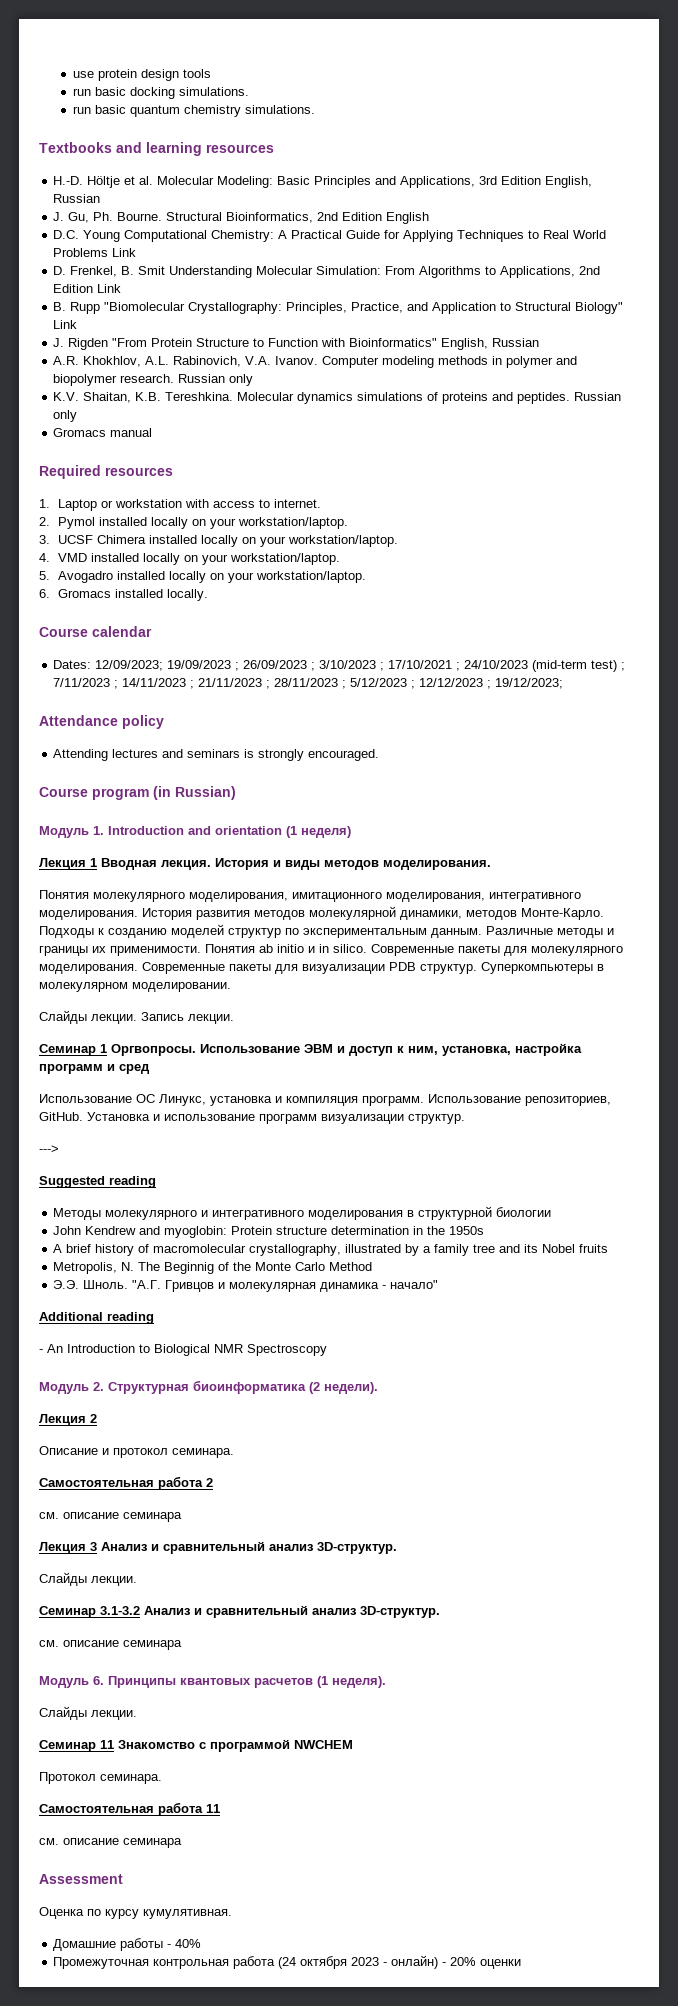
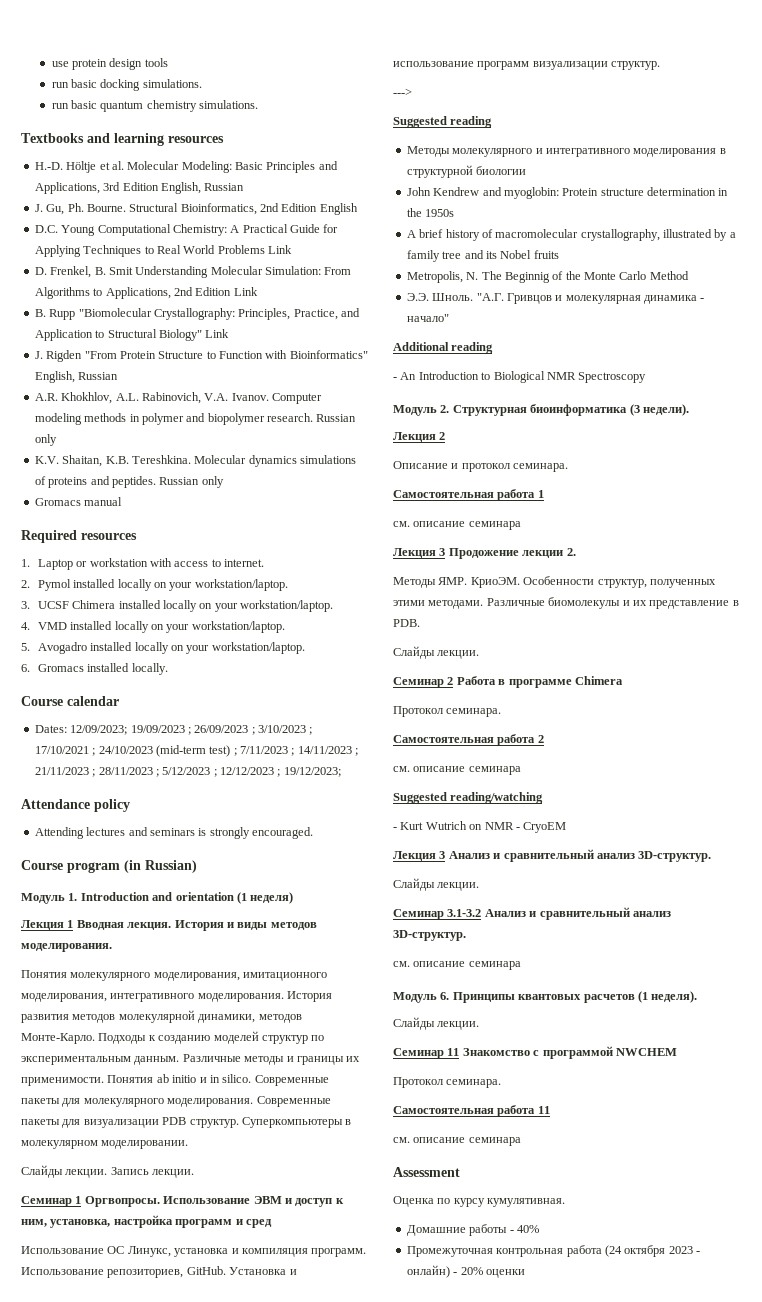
- Модуль 2. Структурная биоинформатика (2 недели).
+ Модуль 2. Структурная биоинформатика (3 недели).
+ Самостоятельная работа 1
+ см. описание семинара
+ Лекция 3 Продожение лекции 2.
+ Методы ЯМР. КриоЭМ. Особенности структур, полученных этими методами. Различные биомолекулы и их представление в PDB.
+ Слайды лекции.
+ Семинар 2 Работа в программе Chimera
+ Протокол семинара.
+ Suggested reading/watching
+ - Kurt Wutrich on NMR - CryoEM

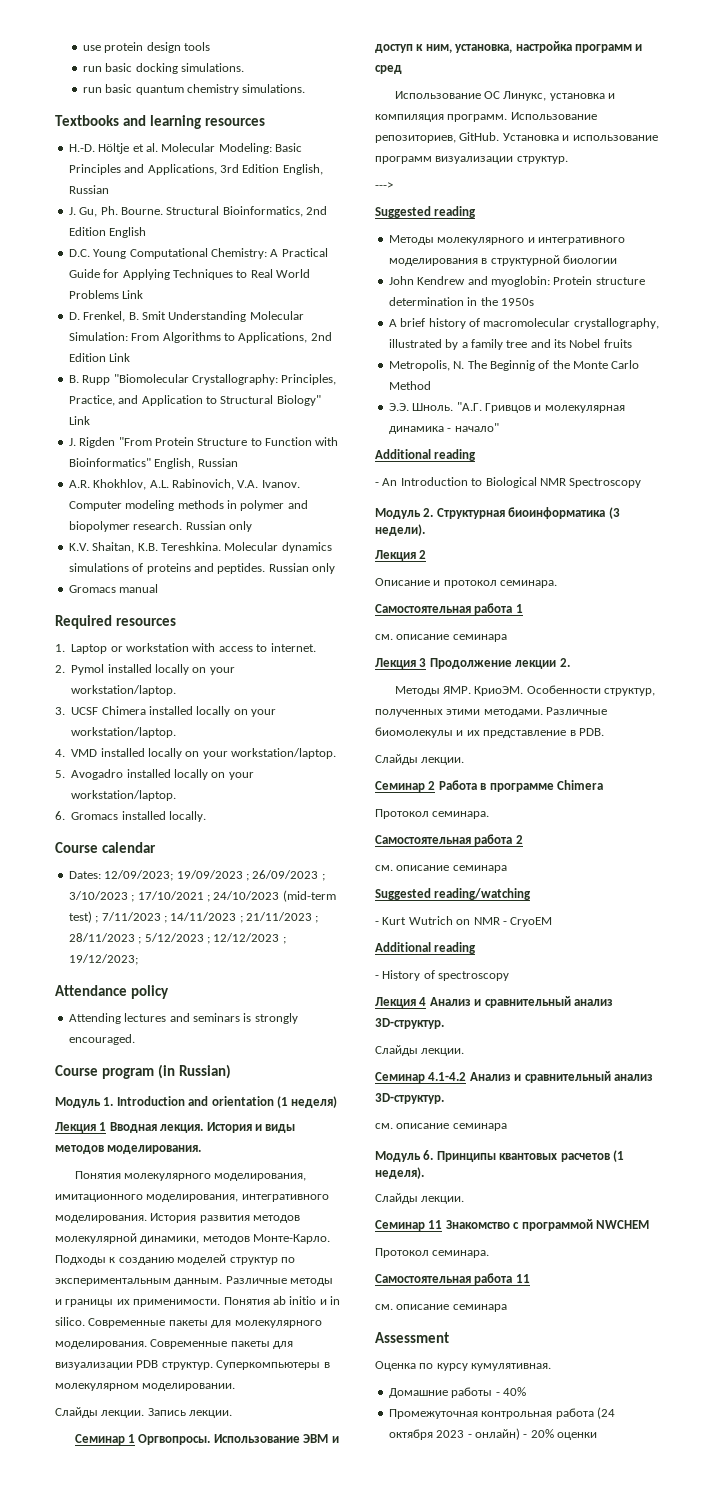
- Лекция 3 Продожение лекции 2.
+ Лекция 3 Продолжение лекции 2.
  - Kurt Wutrich on NMR - CryoEM
- Лекция 3 Анализ и сравнительный анализ 3D-структур.
+ Additional reading
+ - History of spectroscopy
+ Лекция 4 Анализ и сравнительный анализ 3D-структур.
- Семинар 3.1-3.2 Анализ и сравнительный анализ 3D-структур.
+ Семинар 4.1-4.2 Анализ и сравнительный анализ 3D-структур.

